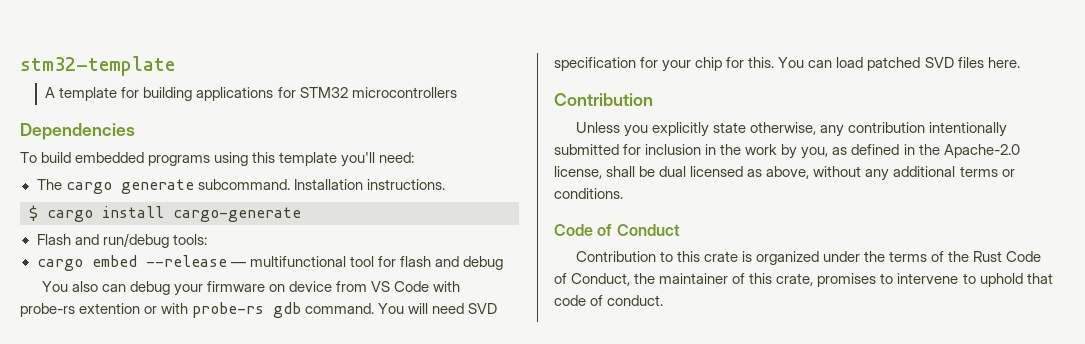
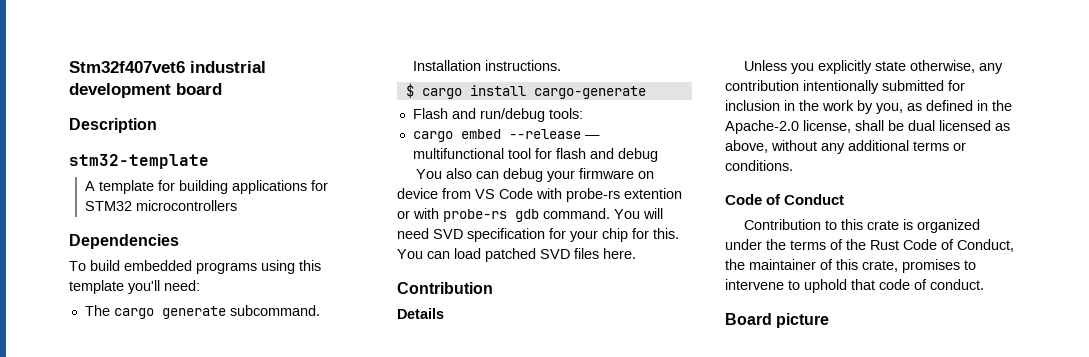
+ Stm32f407vet6 industrial development board
+ Description
+ Details
+ Board picture

